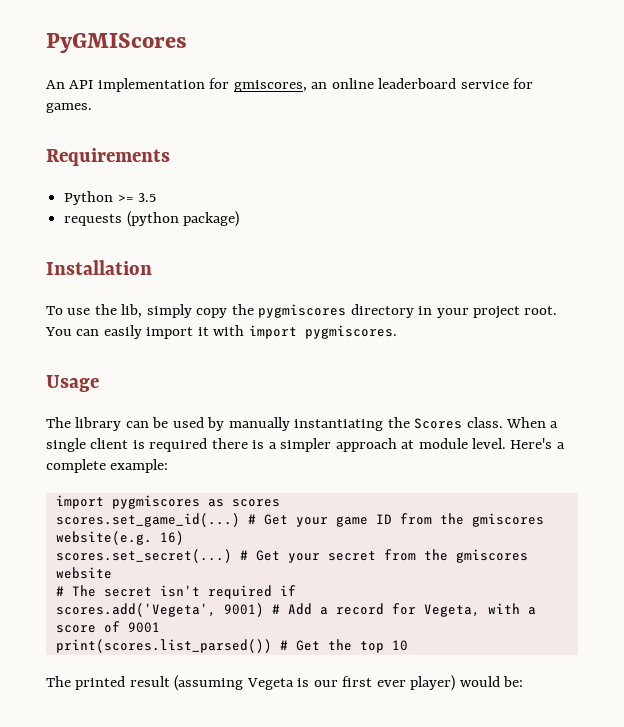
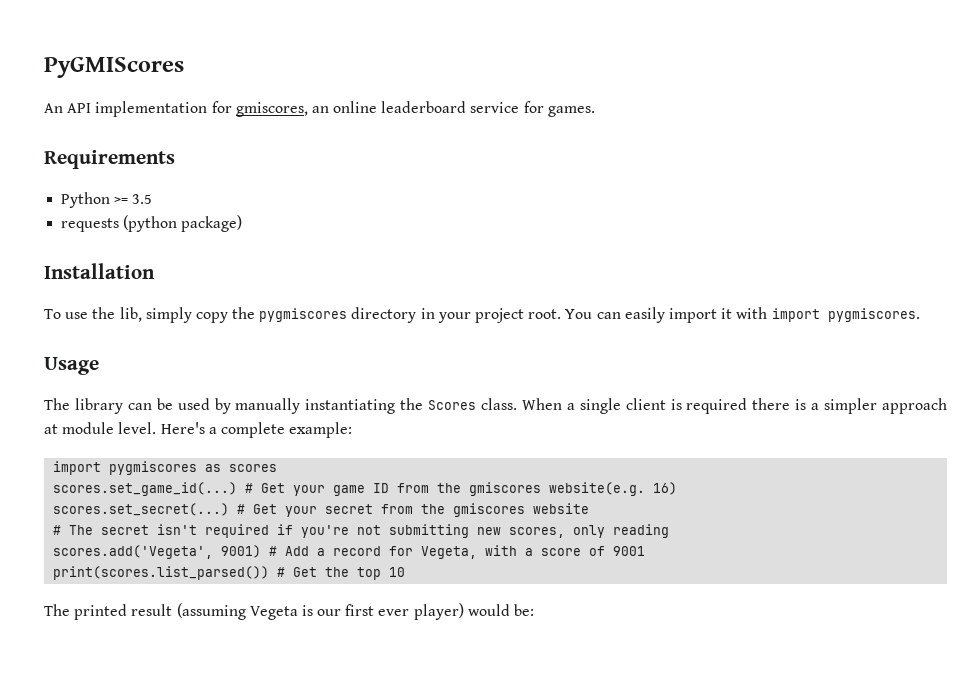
- # The secret isn't required if
+ # The secret isn't required if you're not submitting new scores, only reading

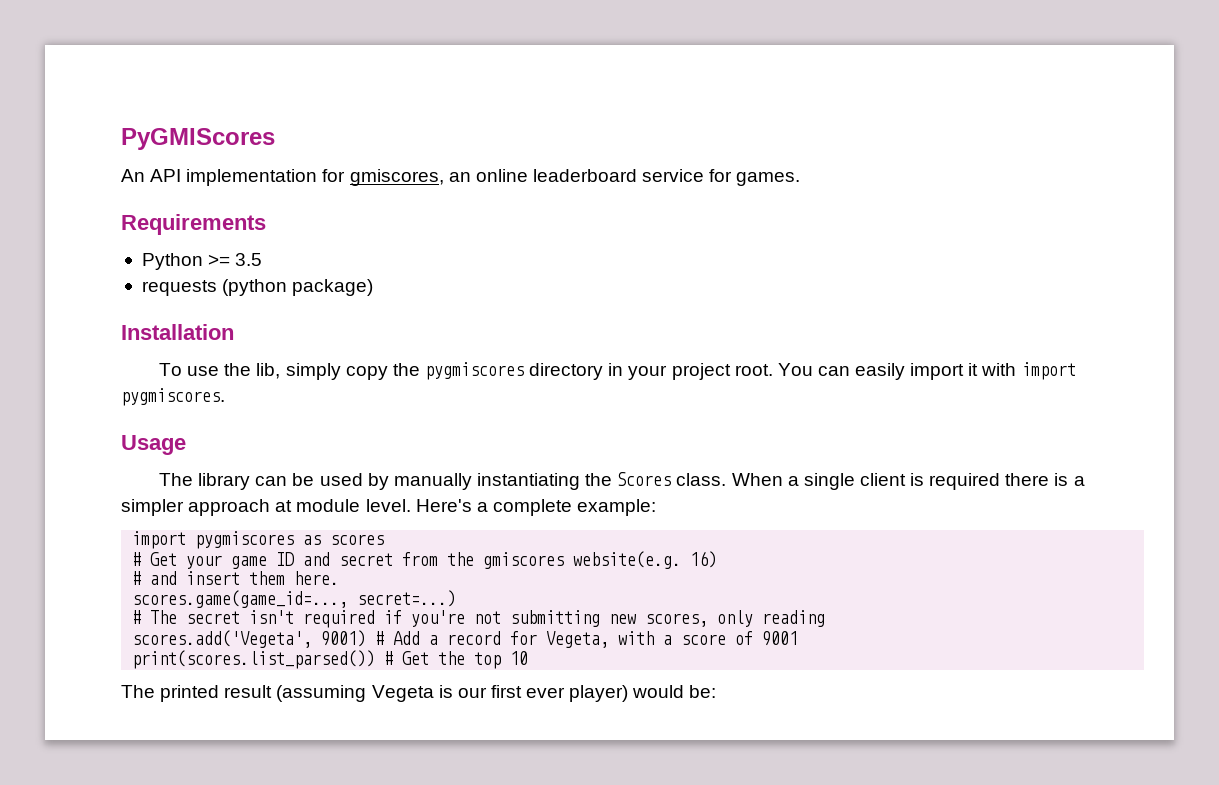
- scores.set_game_id(...) # Get your game ID from the gmiscores website(e.g. 16)
+ # Get your game ID and secret from the gmiscores website(e.g. 16)
- scores.set_secret(...) # Get your secret from the gmiscores website
+ # and insert them here.
+ scores.game(game_id=..., secret=...)

